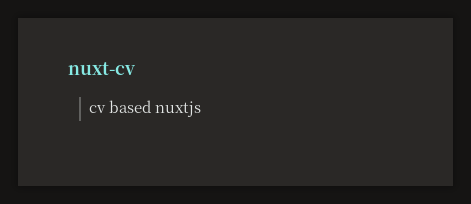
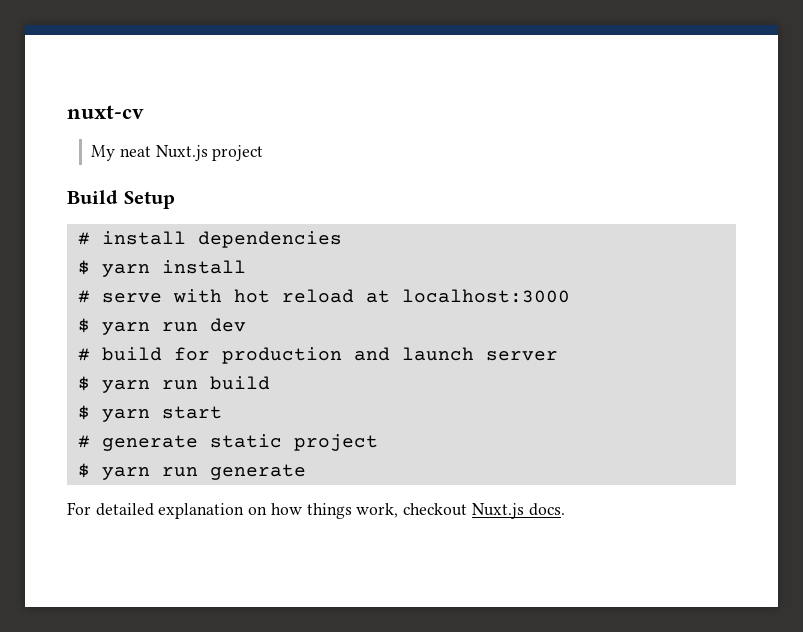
- cv based nuxtjs
+ My neat Nuxt.js project
+ Build Setup
+ # install dependencies
+ $ yarn install
+ # serve with hot reload at localhost:3000
+ $ yarn run dev
+ # build for production and launch server
+ $ yarn run build
+ $ yarn start
+ # generate static project
+ $ yarn run generate
+ For detailed explanation on how things work, checkout Nuxt.js docs.

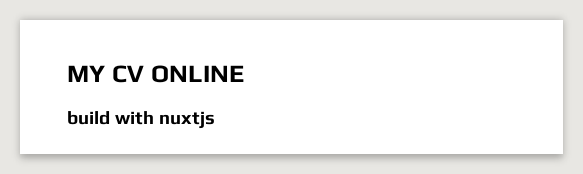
- nuxt-cv
- My neat Nuxt.js project
- Build Setup
- # install dependencies
- $ yarn install
- # serve with hot reload at localhost:3000
- $ yarn run dev
- # build for production and launch server
- $ yarn run build
- $ yarn start
- # generate static project
- $ yarn run generate
- For detailed explanation on how things work, checkout Nuxt.js docs.
+ MY CV ONLINE
+ build with nuxtjs

